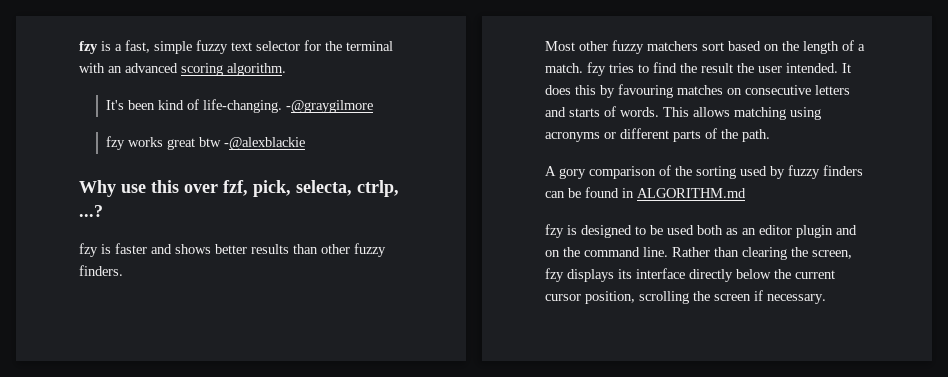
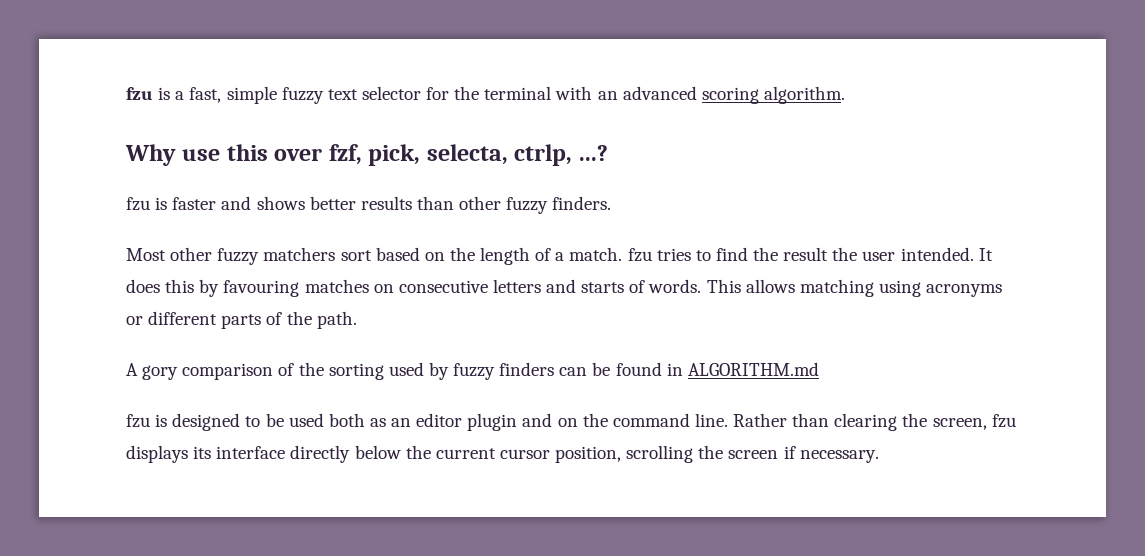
- fzy is a fast, simple fuzzy text selector for the terminal with an advanced scoring algorithm.
+ fzu is a fast, simple fuzzy text selector for the terminal with an advanced scoring algorithm.
- It's been kind of life-changing. -@graygilmore
- fzy works great btw -@alexblackie
- fzy is faster and shows better results than other fuzzy finders.
+ fzu is faster and shows better results than other fuzzy finders.
- Most other fuzzy matchers sort based on the length of a match. fzy tries to find the result the user intended.
+ Most other fuzzy matchers sort based on the length of a match. fzu tries to find the result the user intended.
- fzy is designed to be used both as an editor plugin and on the command line.
+ fzu is designed to be used both as an editor plugin and on the command line.
- Rather than clearing the screen, fzy displays its interface directly below the current cursor position, scrolling the screen if necessary.
+ Rather than clearing the screen, fzu displays its interface directly below the current cursor position, scrolling the screen if necessary.

